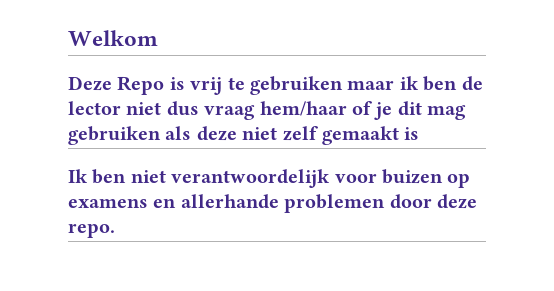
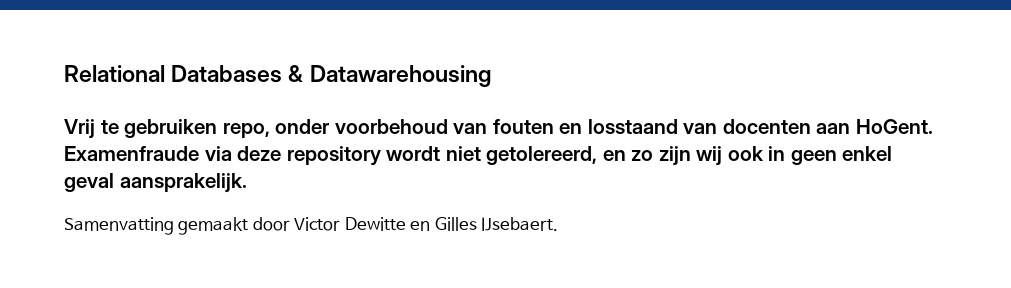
- Welkom
- Deze Repo is vrij te gebruiken maar ik ben de lector niet dus vraag hem/haar of je dit mag gebruiken als deze niet zelf gemaakt is
- Ik ben niet verantwoordelijk voor buizen op examens en allerhande problemen door deze repo.
+ Relational Databases & Datawarehousing
+ Vrij te gebruiken repo, onder voorbehoud van fouten en losstaand van docenten aan HoGent. Examenfraude via deze repository wordt niet getolereerd, en zo zijn wij ook in geen enkel geval aansprakelijk.
+ Samenvatting gemaakt door Victor Dewitte en Gilles IJsebaert.

